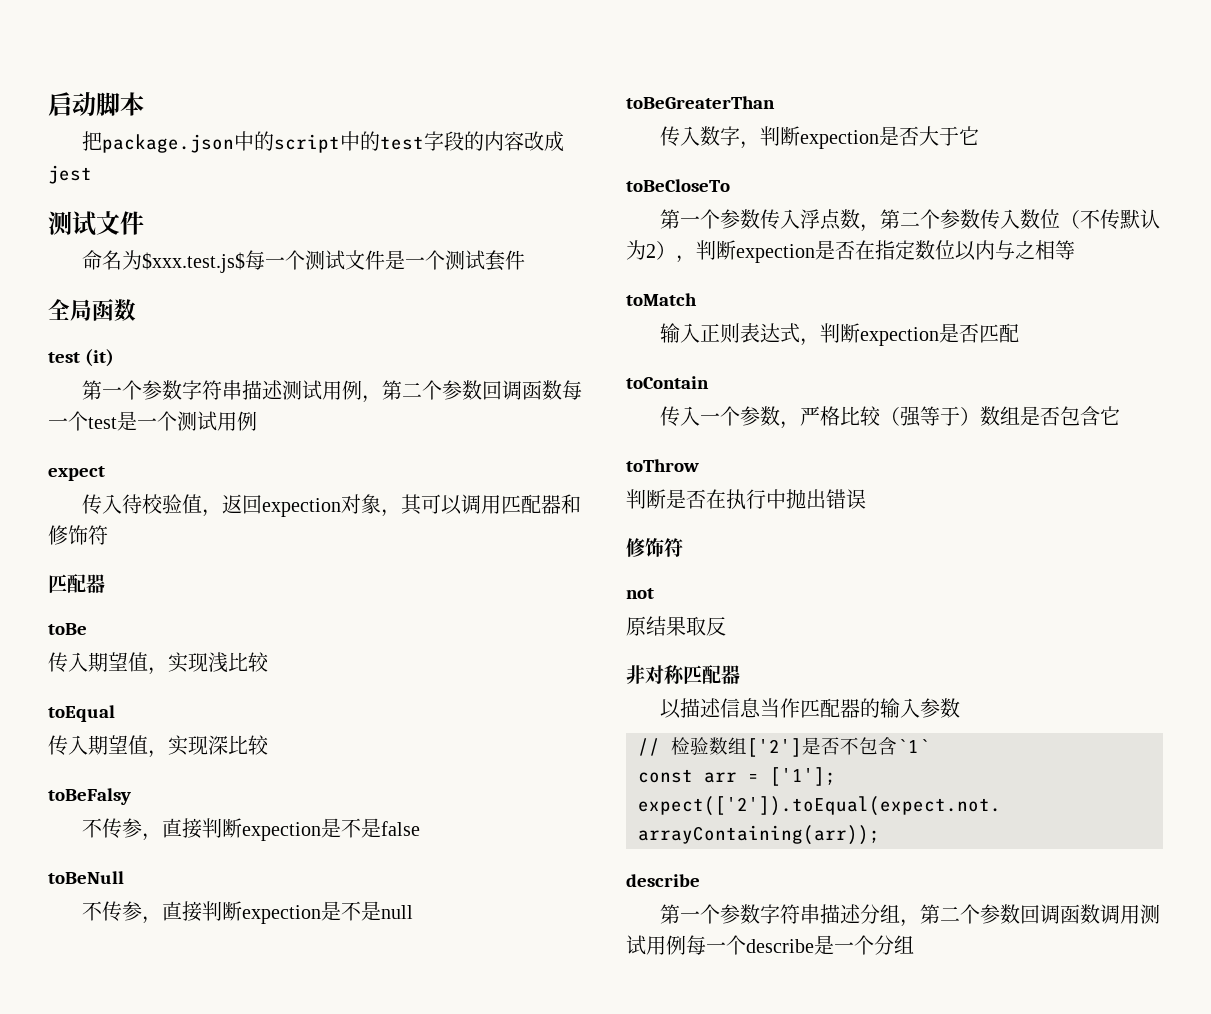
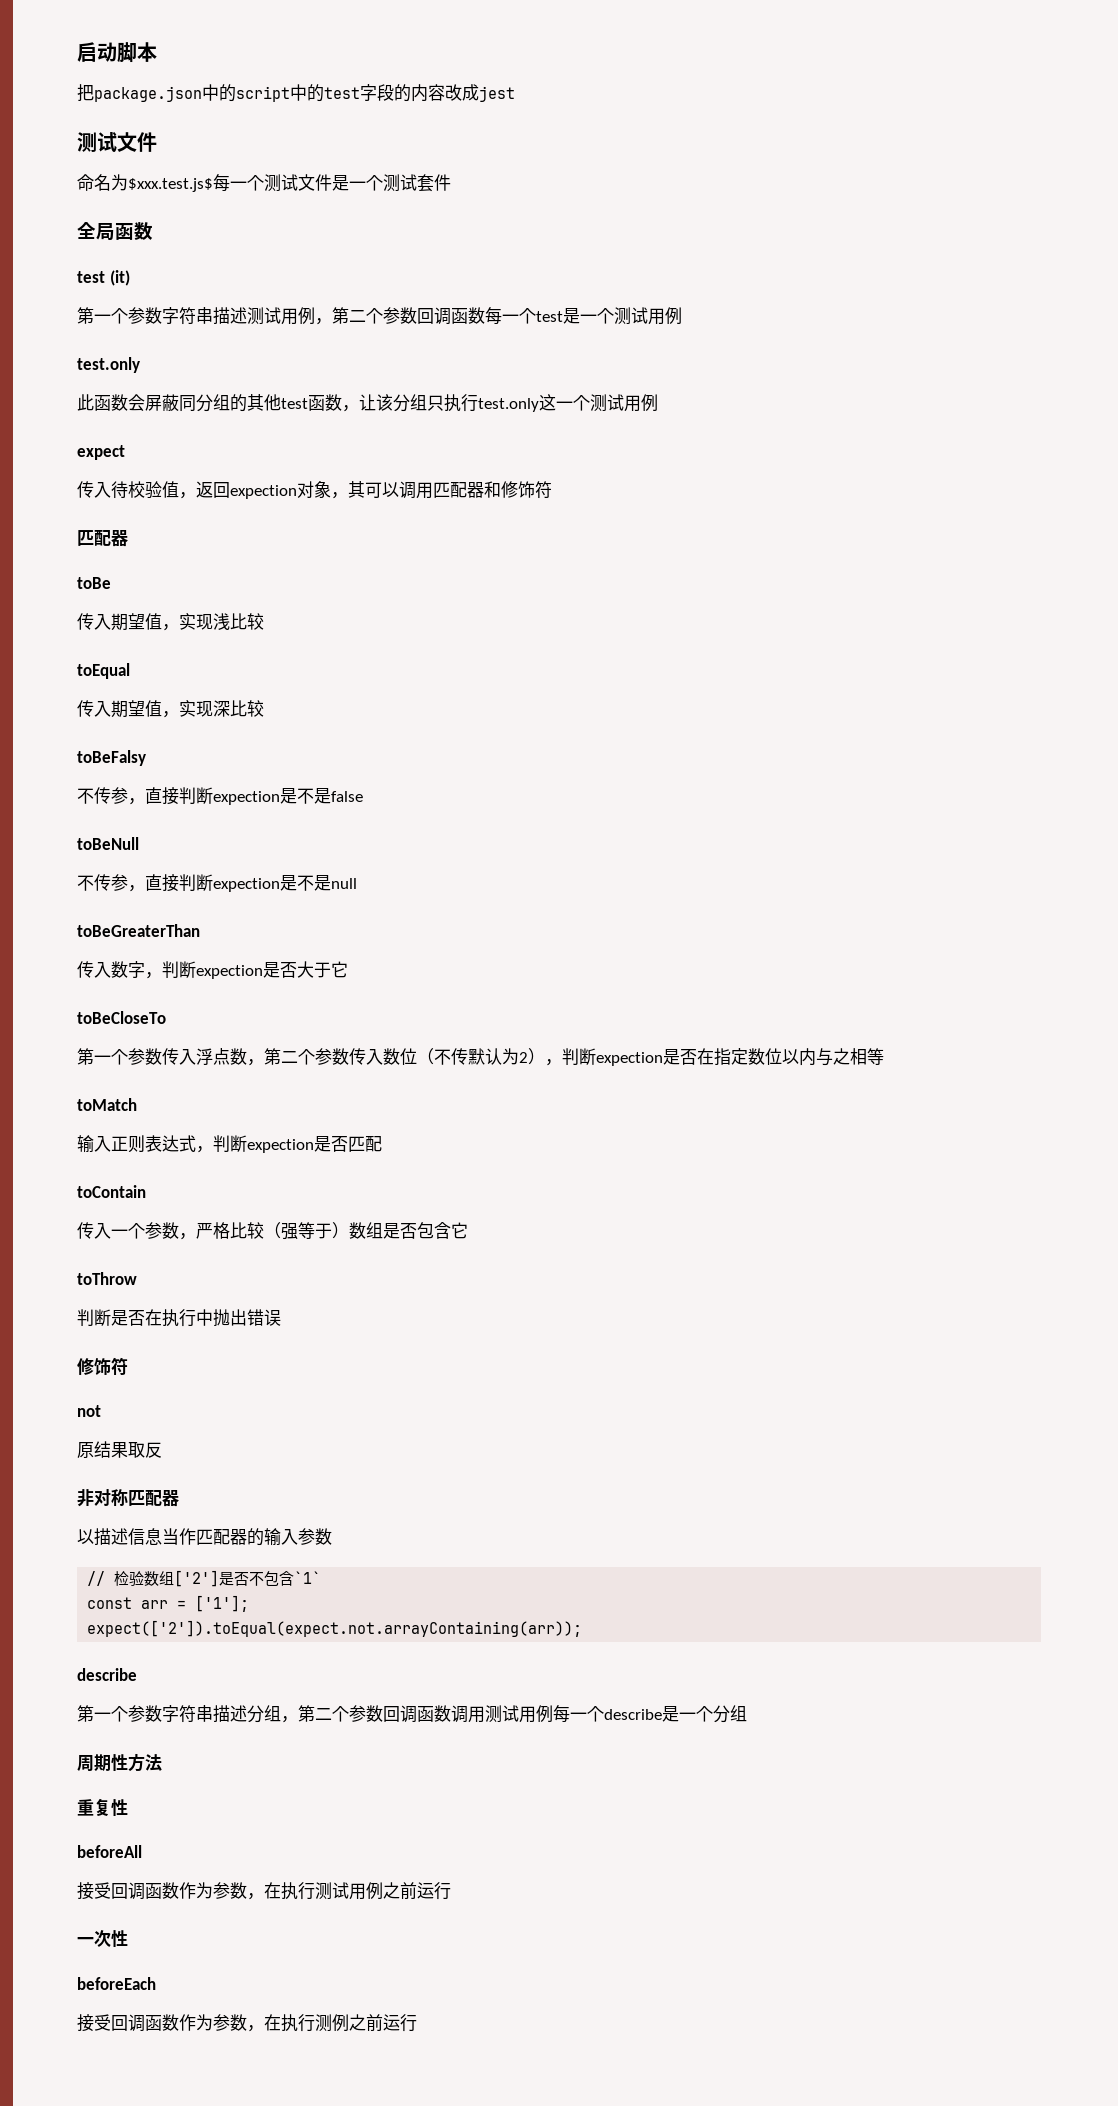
  第一个参数字符串描述测试用例，第二个参数回调函数每一个test是一个测试用例
+ test.only
+ 此函数会屏蔽同分组的其他test函数，让该分组只执行test.only这一个测试用例
+ 周期性方法
+ 重复性
+ beforeAll
+ 接受回调函数作为参数，在执行测试用例之前运行
+ 一次性
+ beforeEach
+ 接受回调函数作为参数，在执行测例之前运行

